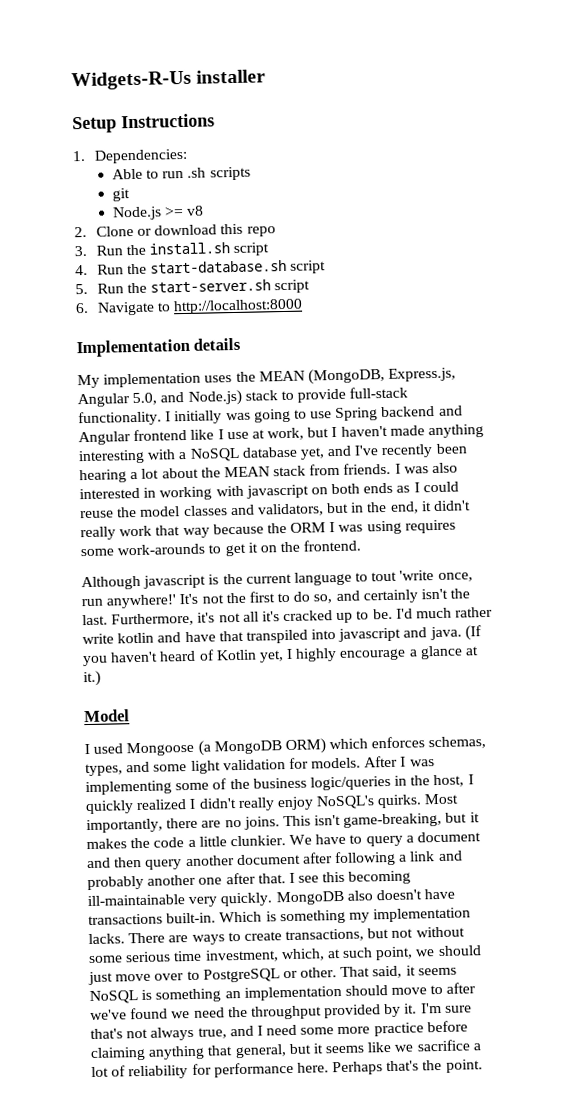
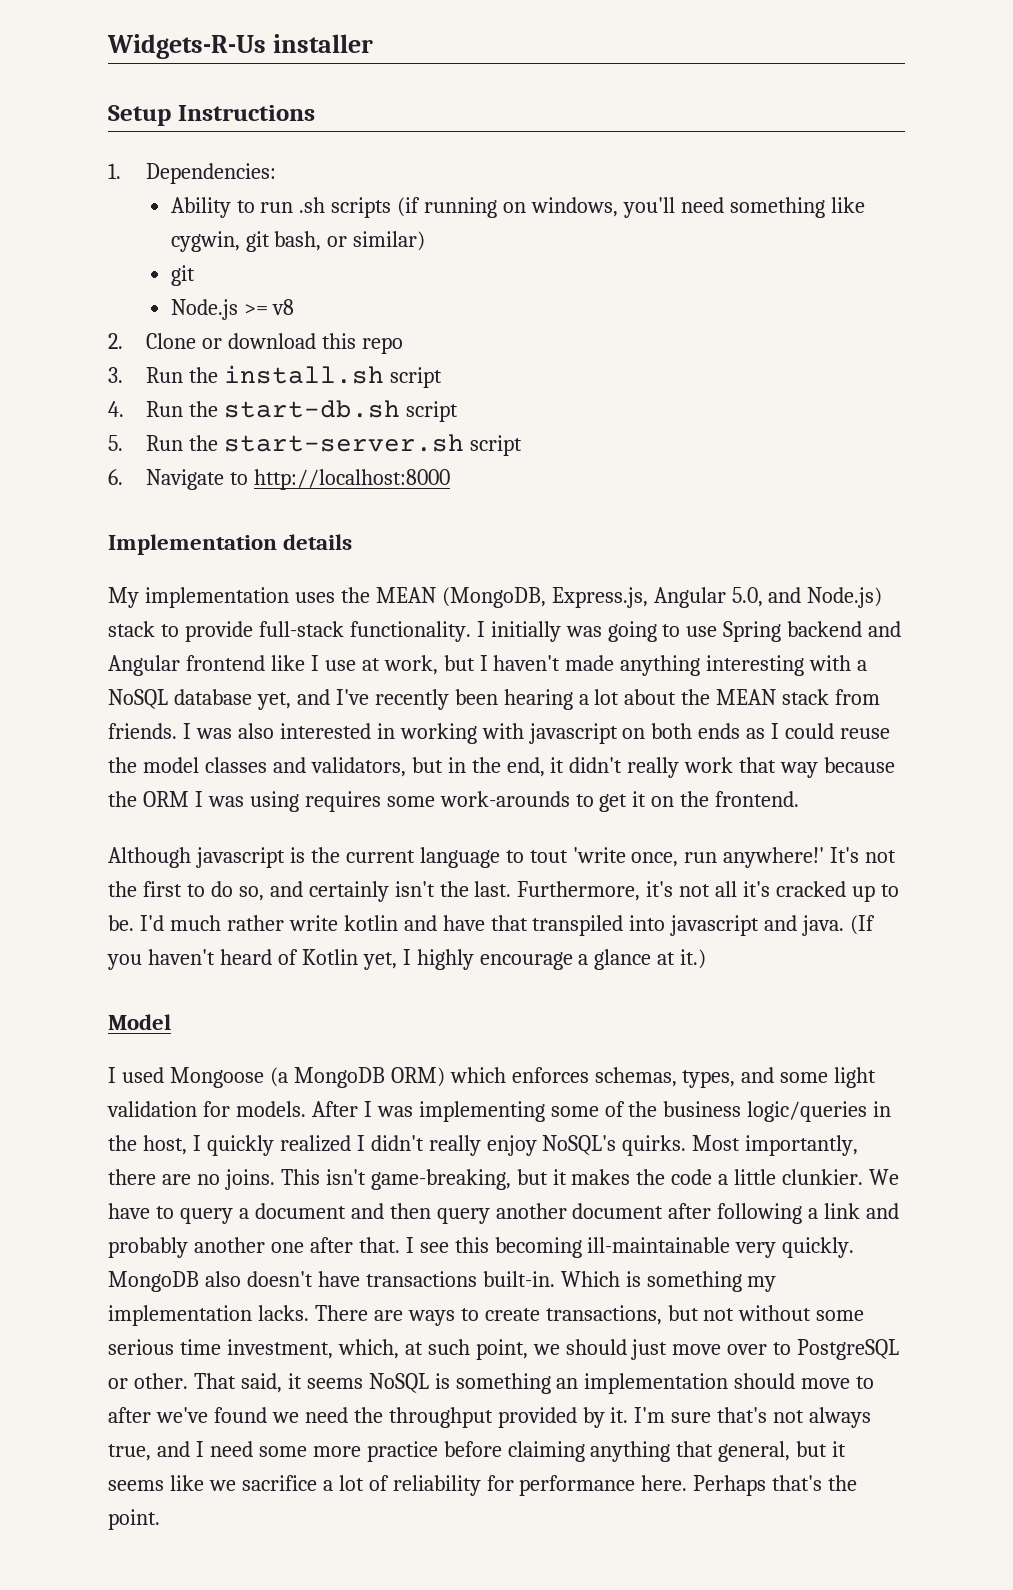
- Able to run .sh scripts
+ Ability to run .sh scripts (if running on windows, you'll need something like cygwin, git bash, or similar)
- 4. Run the start-database.sh script
+ 4. Run the start-db.sh script

